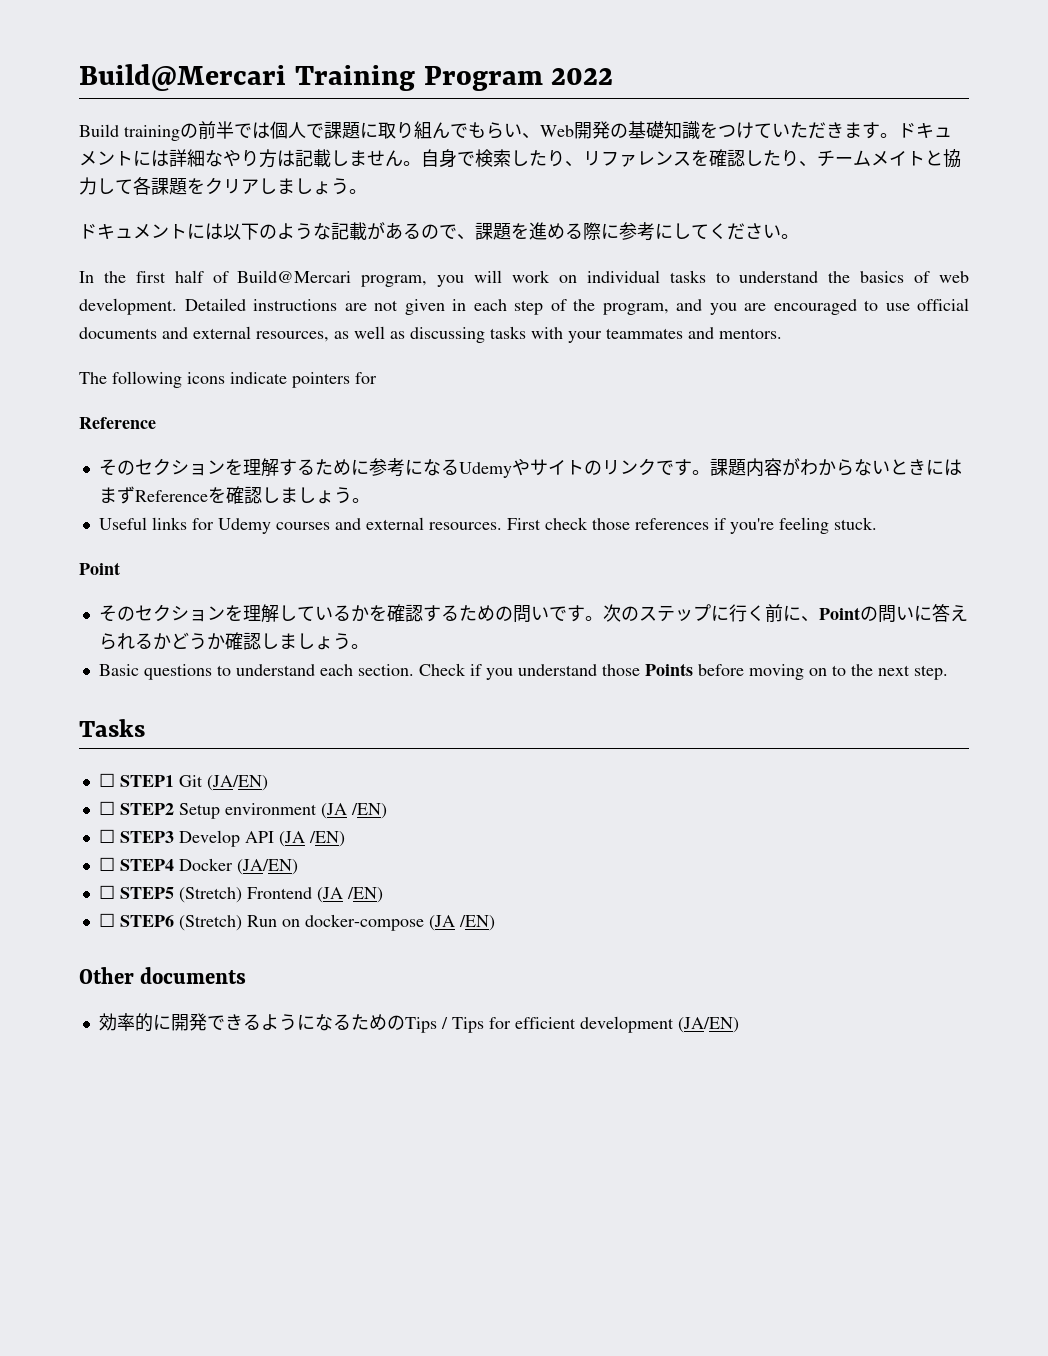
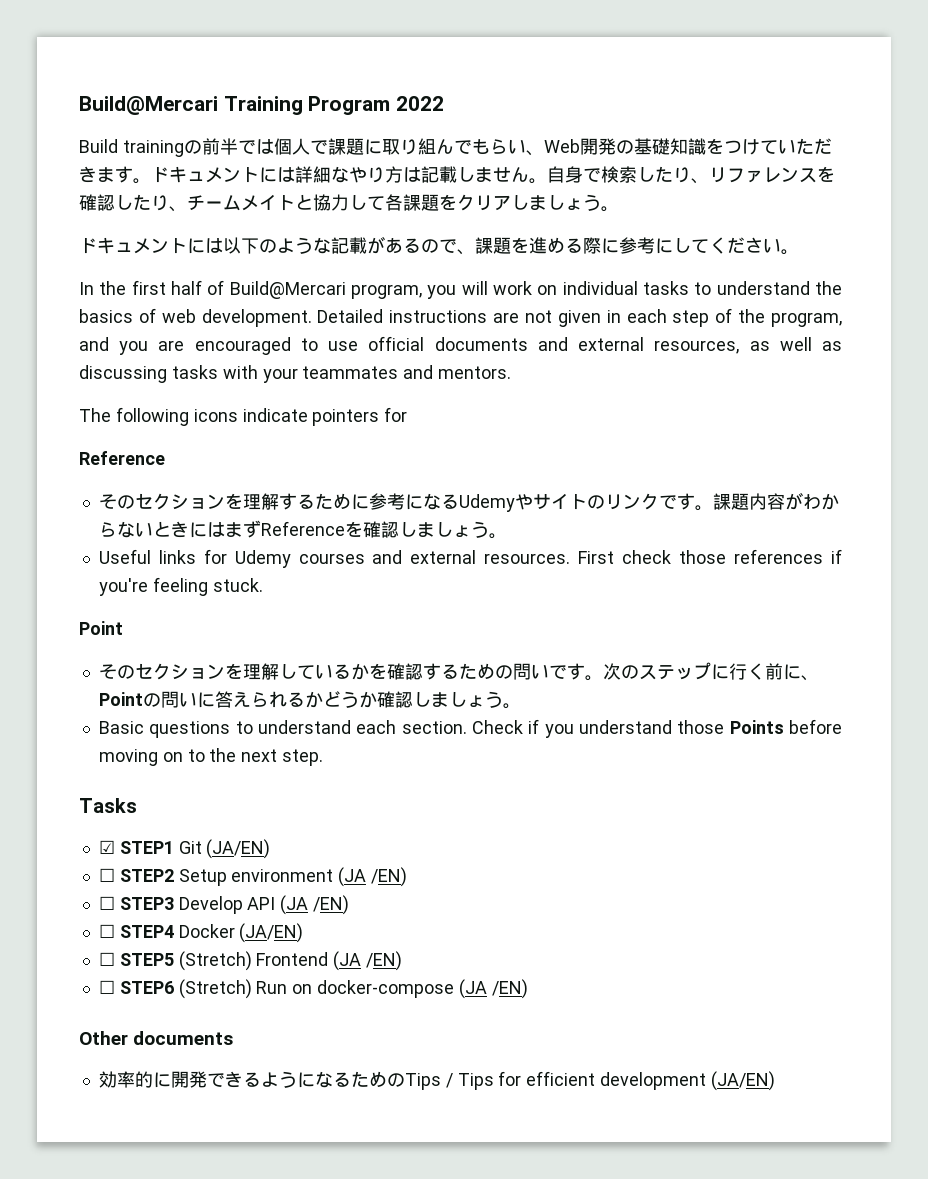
- ☐ STEP1 Git (JA/EN)
+ ☑ STEP1 Git (JA/EN)

